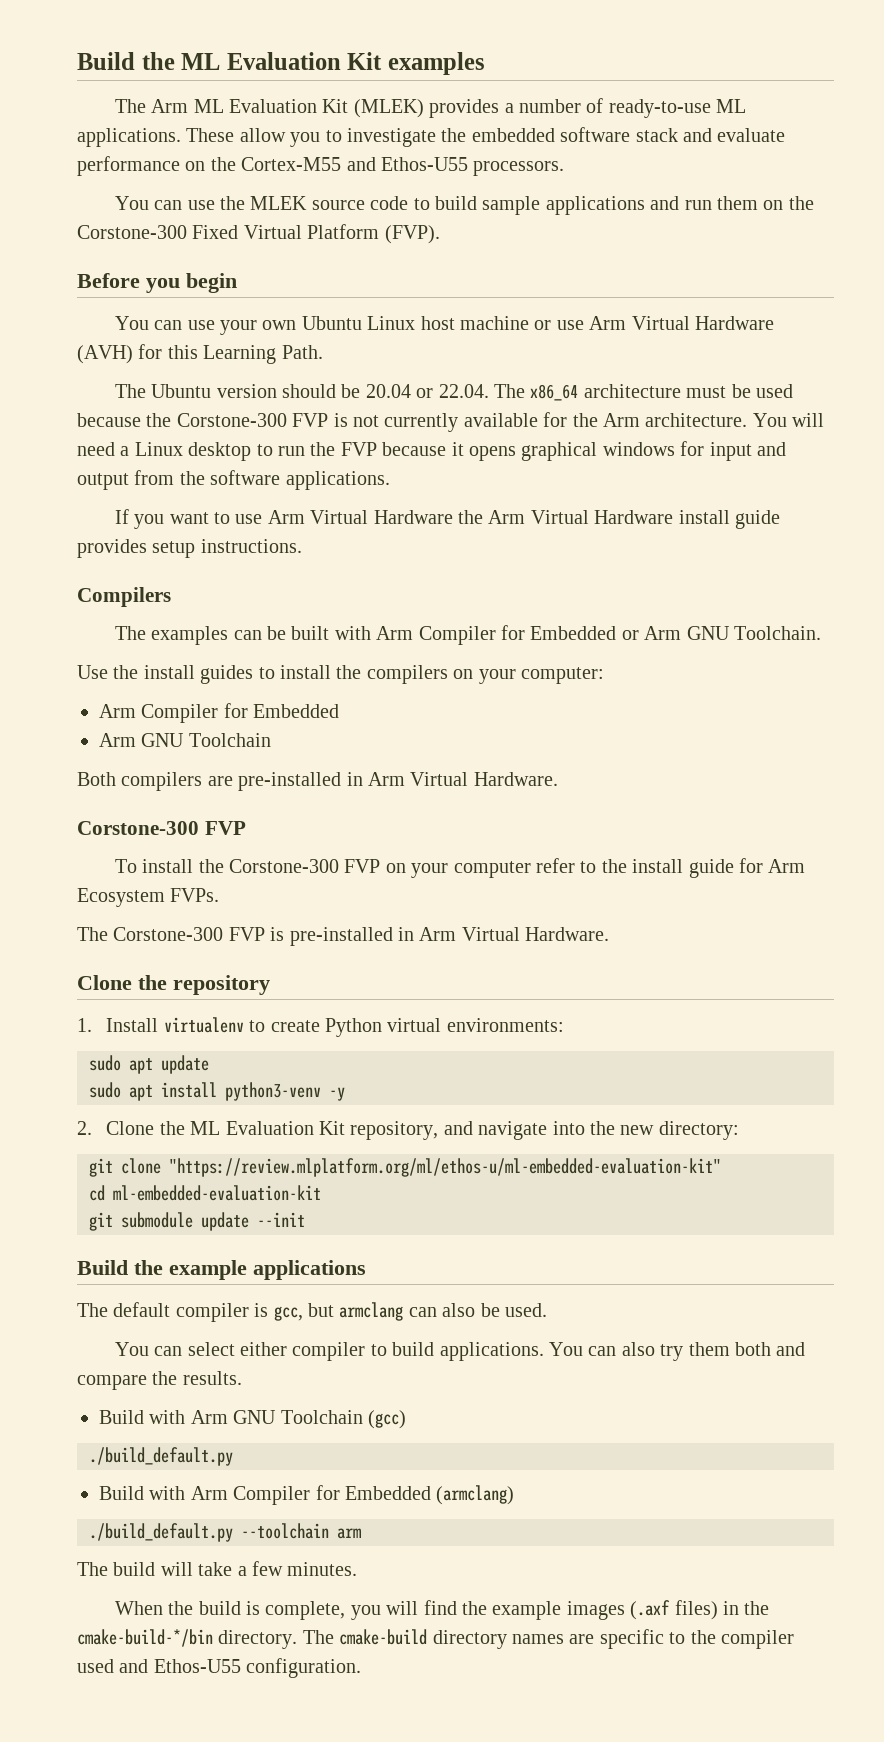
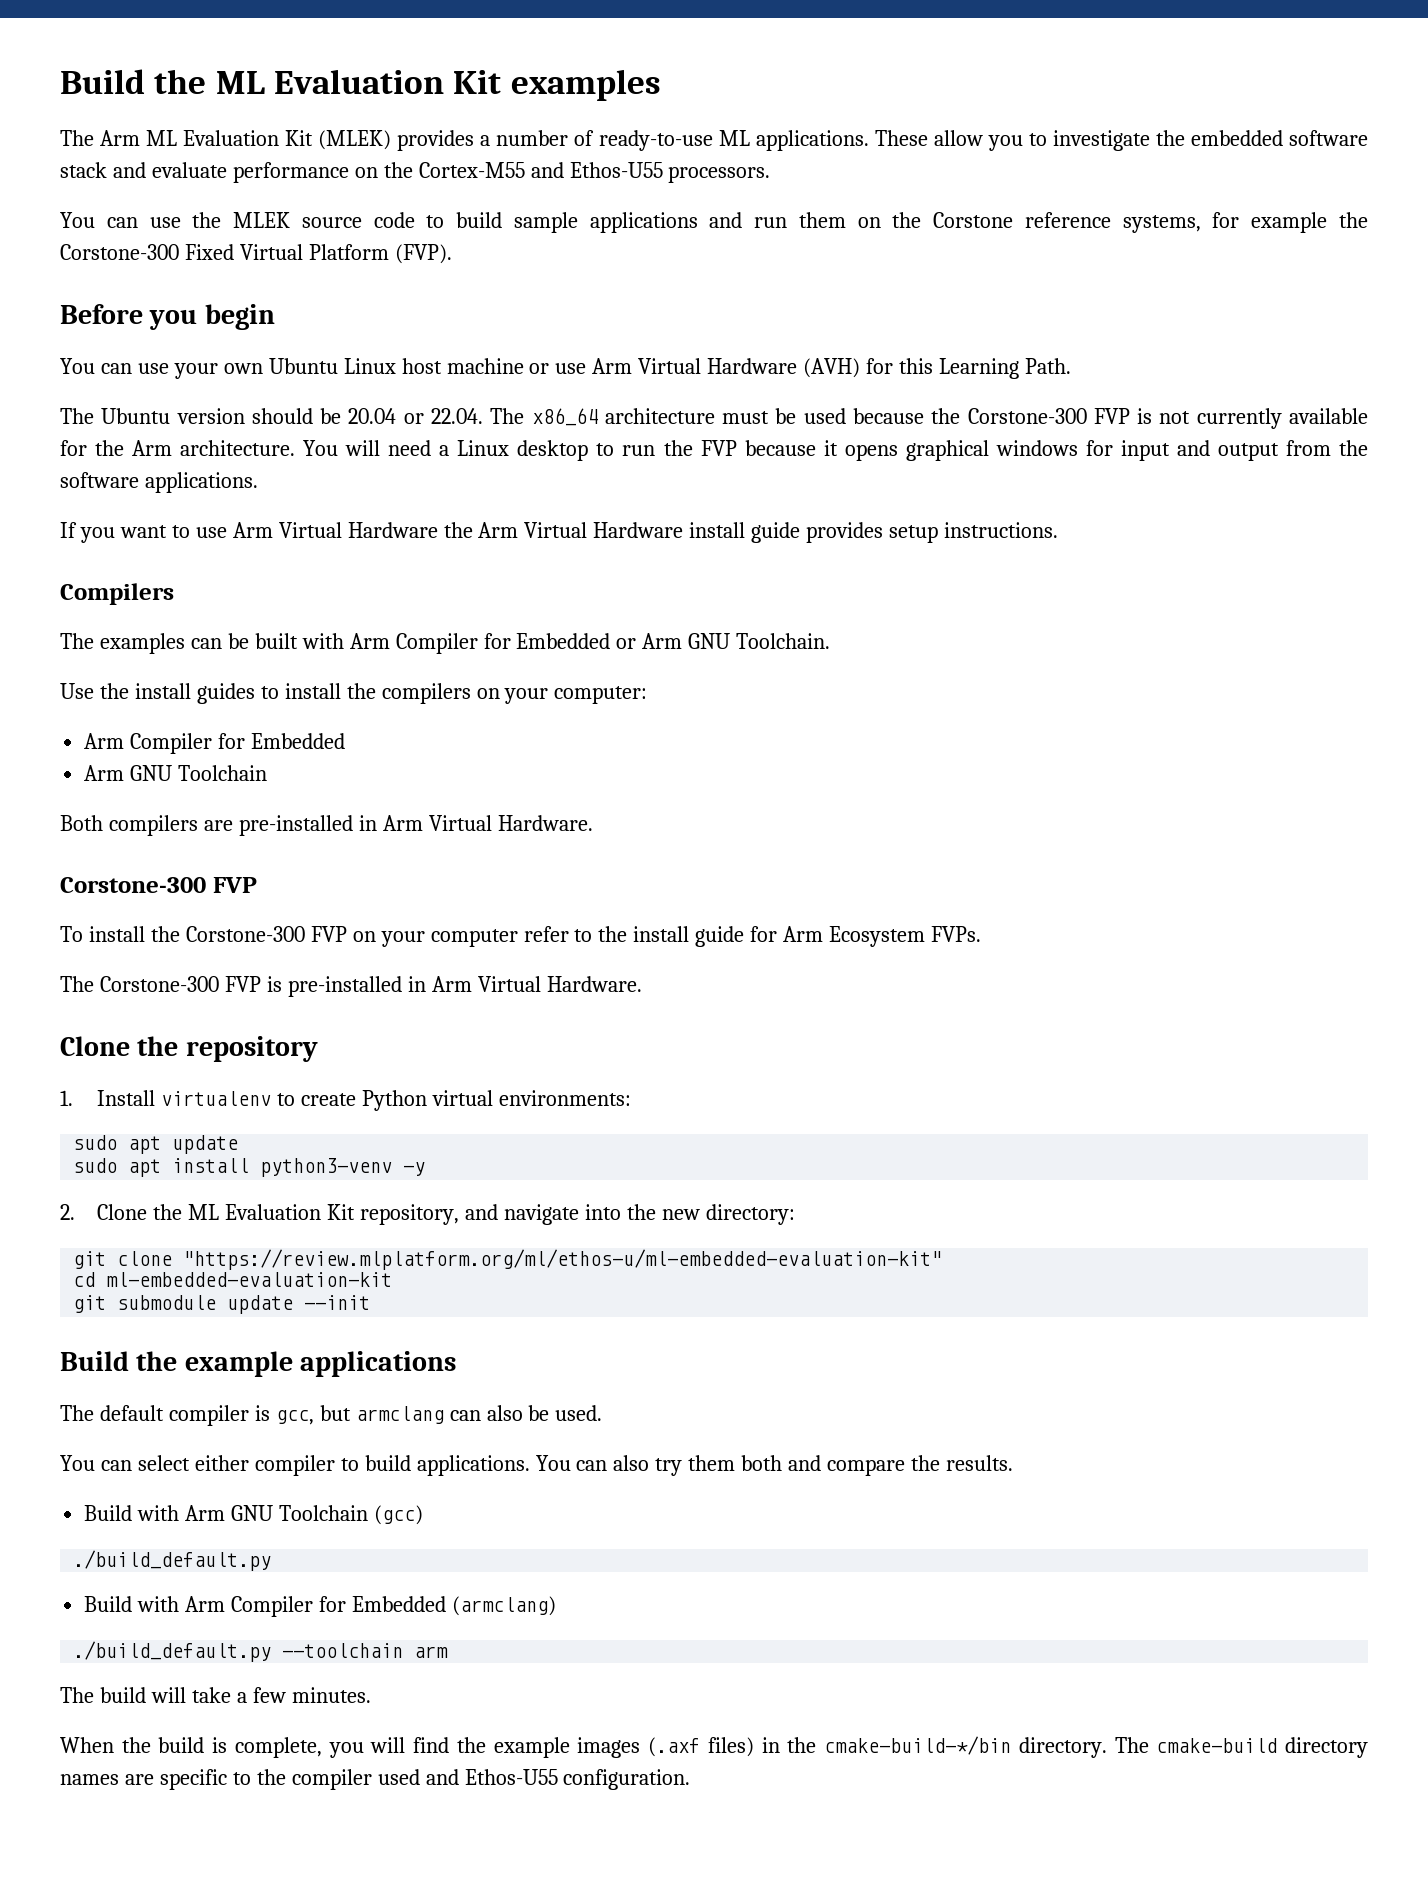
- You can use the MLEK source code to build sample applications and run them on the Corstone-300 Fixed Virtual Platform (FVP).
+ You can use the MLEK source code to build sample applications and run them on the Corstone reference systems, for example the Corstone-300 Fixed Virtual Platform (FVP).

